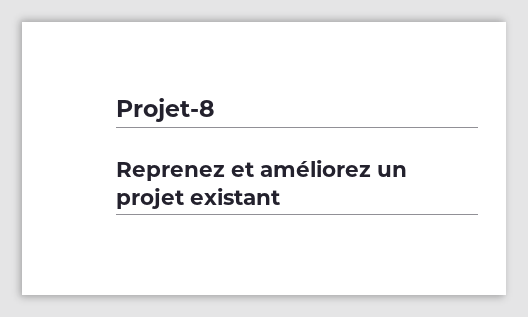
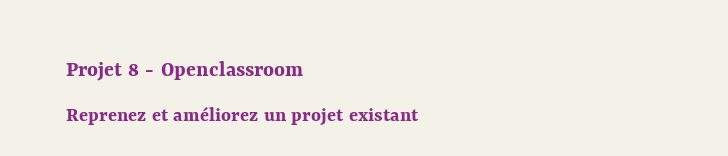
- Projet-8
+ Projet 8 - Openclassroom

